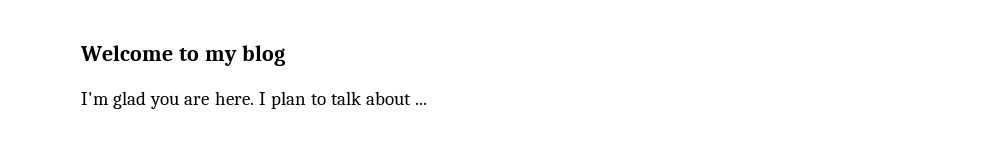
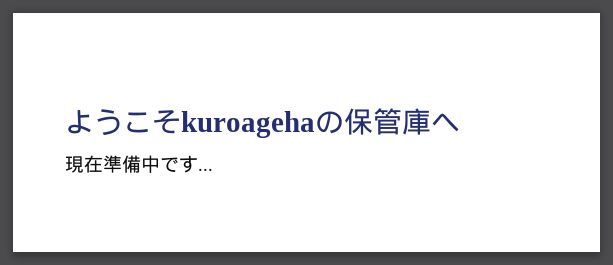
- Welcome to my blog
- I'm glad you are here. I plan to talk about ...
+ ようこそkuroagehaの保管庫へ
+ 現在準備中です...

